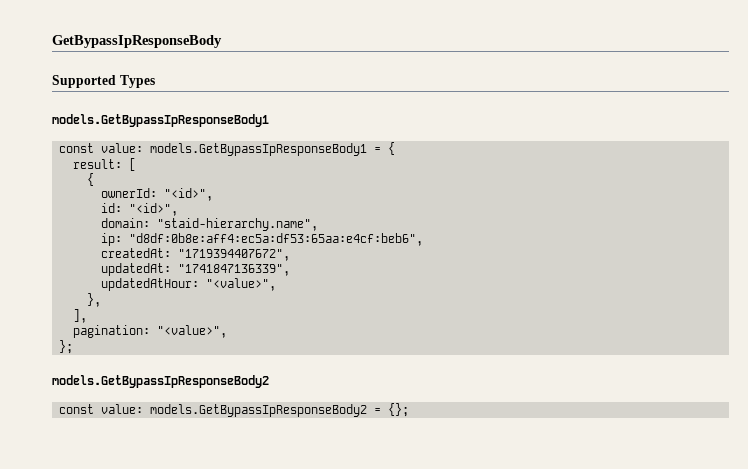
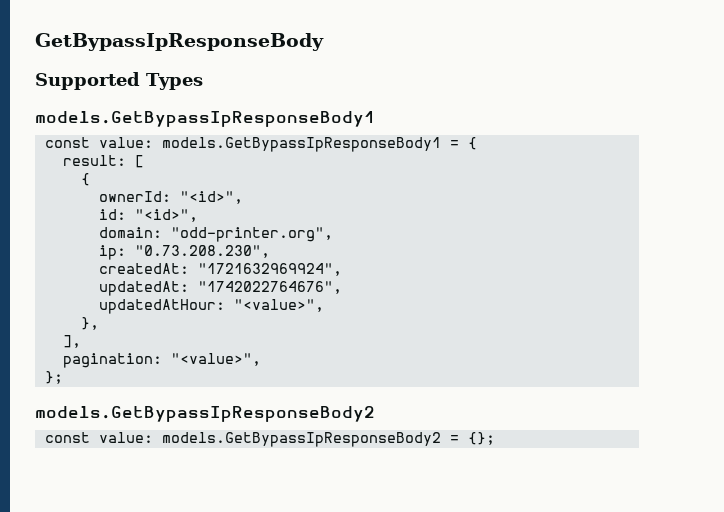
- domain: "staid-hierarchy.name",
+ domain: "odd-printer.org",
- ip: "d8df:0b8e:aff4:ec5a:df53:65aa:e4cf:beb6",
+ ip: "0.73.208.230",
- createdAt: "1719394407672",
+ createdAt: "1721632969924",
- updatedAt: "1741847136339",
+ updatedAt: "1742022764676",

